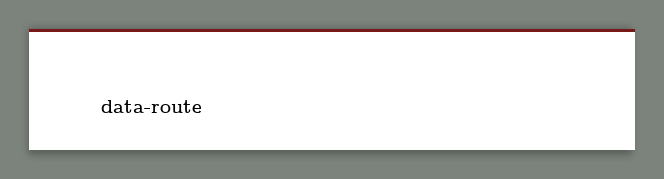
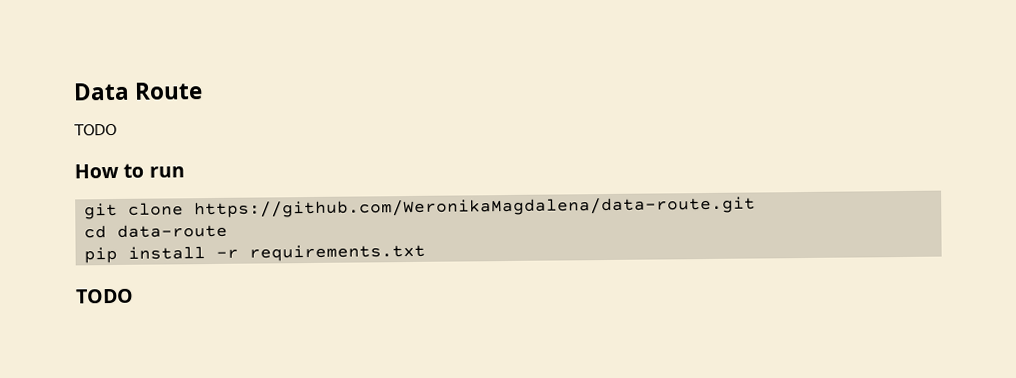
- data-route
+ Data Route
+ TODO
+ How to run
+ git clone https://github.com/WeronikaMagdalena/data-route.git
+ cd data-route
+ pip install -r requirements.txt
+ TODO

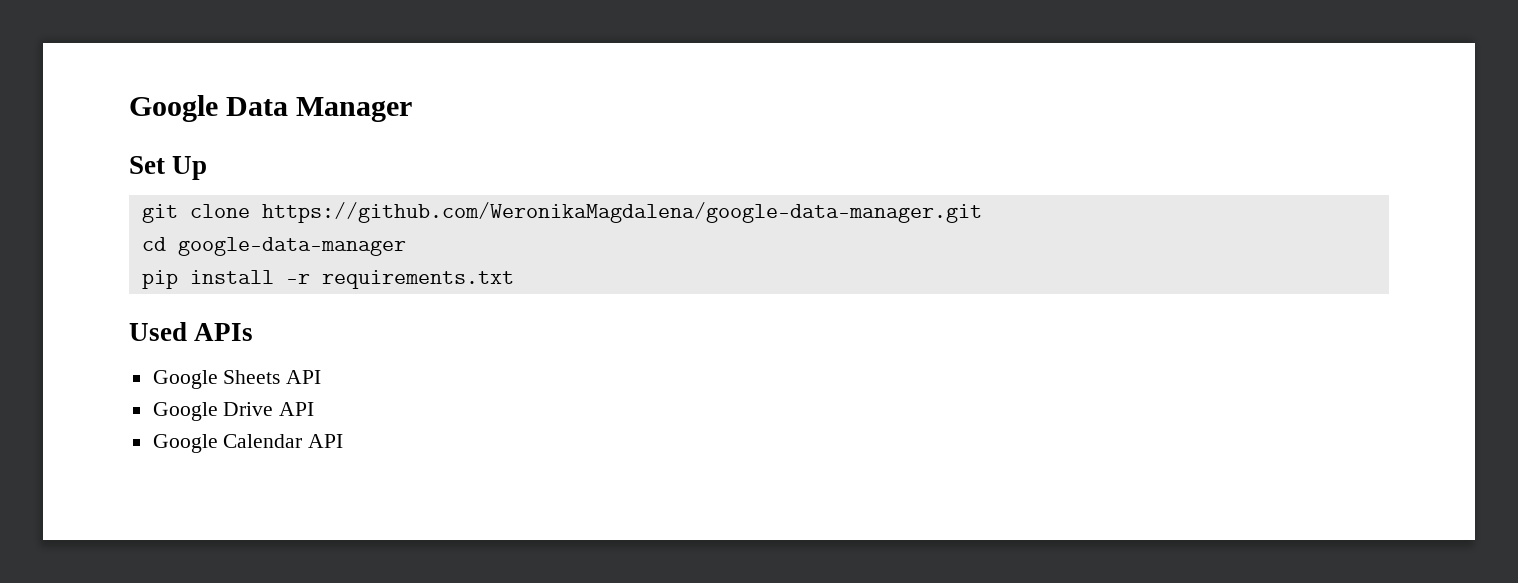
- Data Route
- TODO
- How to run
+ Google Data Manager
+ Set Up
- git clone https://github.com/WeronikaMagdalena/data-route.git
+ git clone https://github.com/WeronikaMagdalena/google-data-manager.git
- cd data-route
+ cd google-data-manager
  pip install -r requirements.txt
- TODO
+ Used APIs
+ Google Sheets API
+ Google Drive API
+ Google Calendar API

